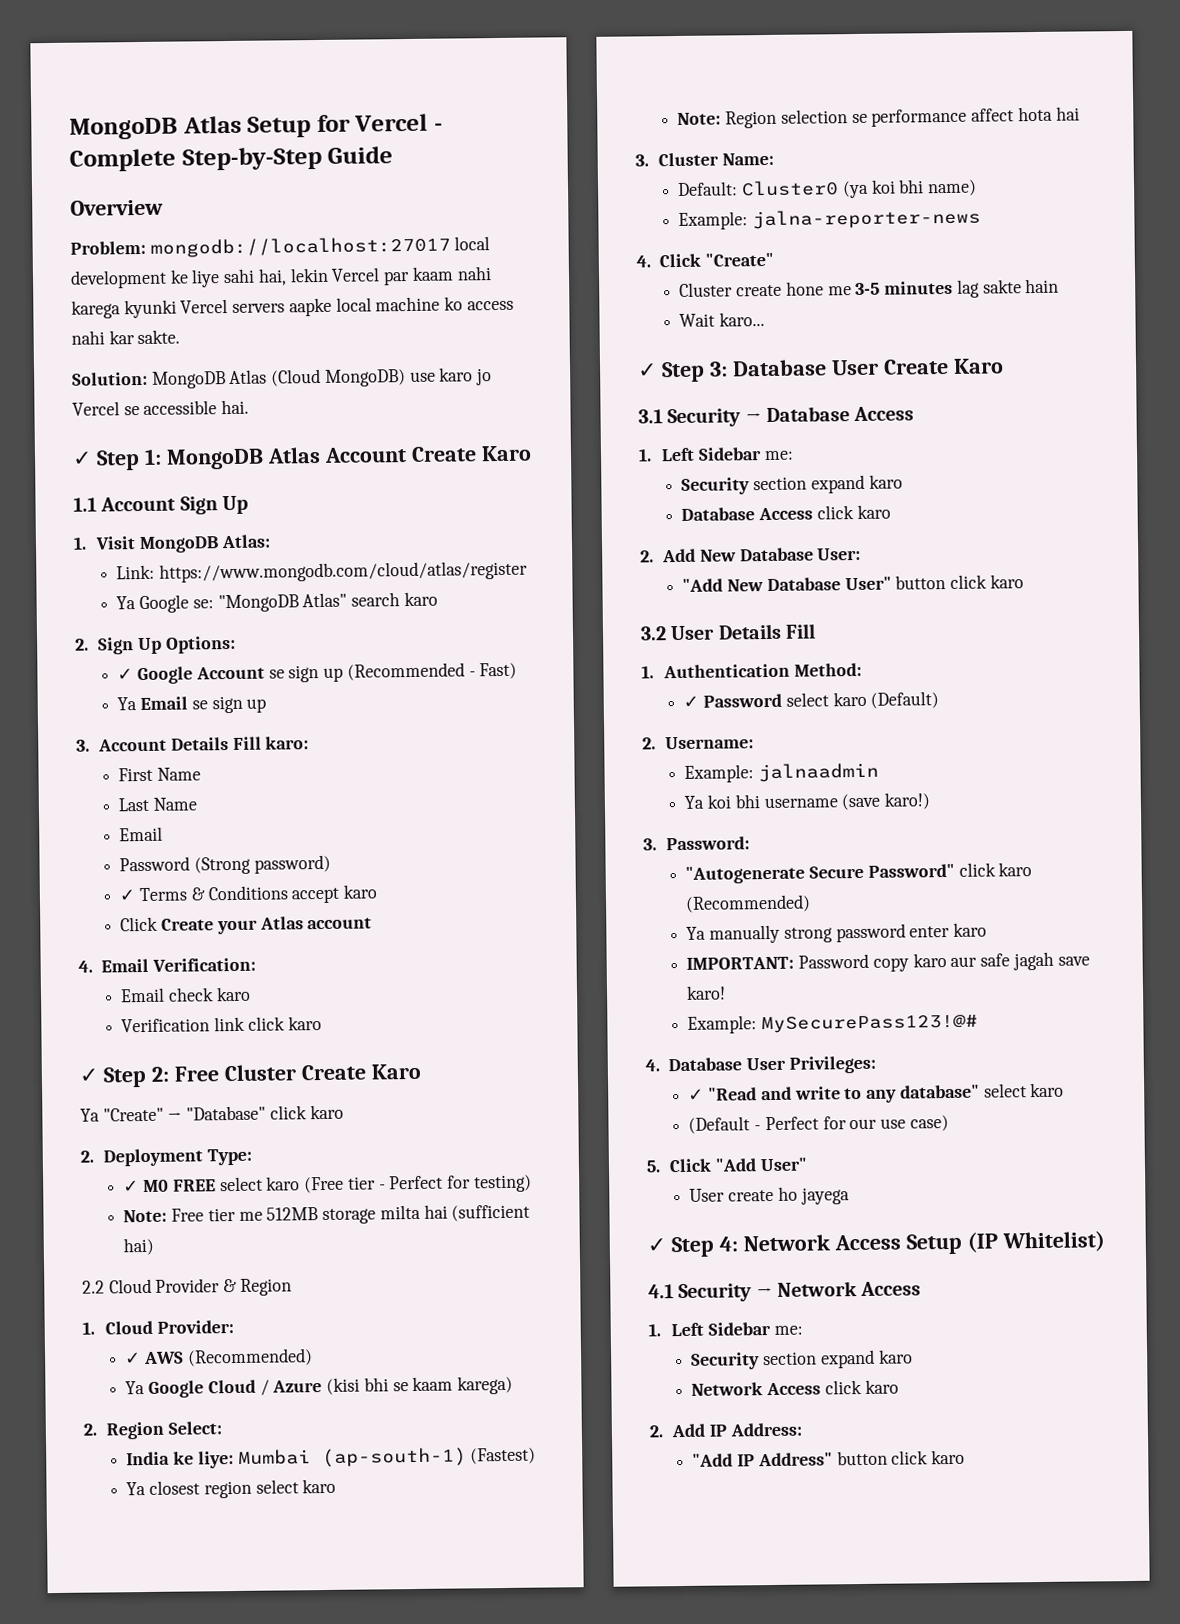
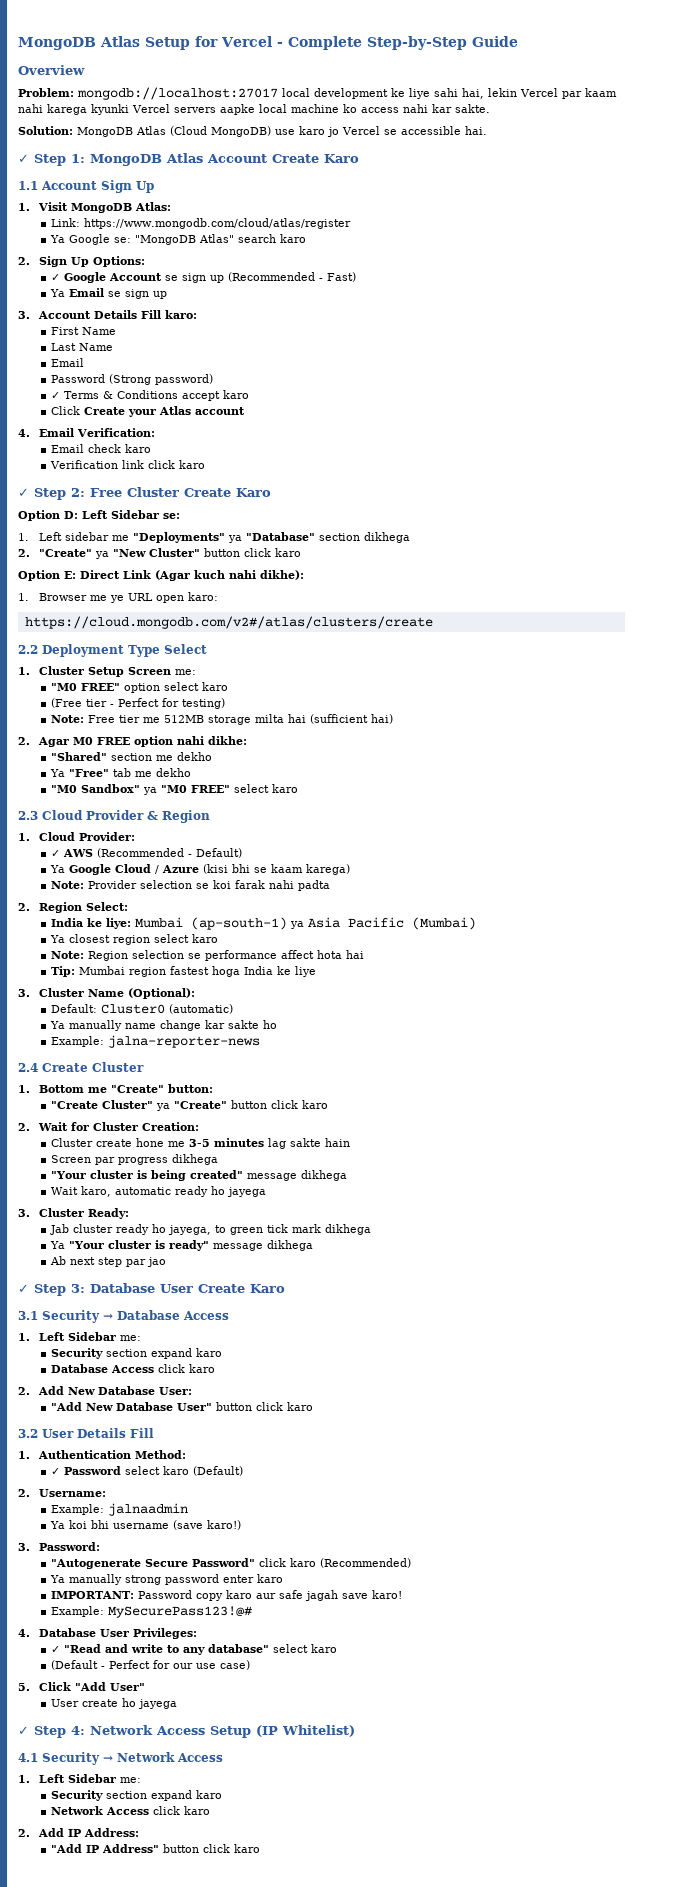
- Ya "Create" → "Database" click karo
- 2. Deployment Type:
- ✓ M0 FREE select karo (Free tier - Perfect for testing)
+ Option D: Left Sidebar se:
+ 1. Left sidebar me "Deployments" ya "Database" section dikhega
+ 2. "Create" ya "New Cluster" button click karo
+ Option E: Direct Link (Agar kuch nahi dikhe):
+ 1. Browser me ye URL open karo:
+ https://cloud.mongodb.com/v2#/atlas/clusters/create
+ 2.2 Deployment Type Select
+ 1. Cluster Setup Screen me:
+ "M0 FREE" option select karo
+ (Free tier - Perfect for testing)
- 2.2 Cloud Provider & Region
+ 2. Agar M0 FREE option nahi dikhe:
+ "Shared" section me dekho
+ Ya "Free" tab me dekho
+ "M0 Sandbox" ya "M0 FREE" select karo
+ 2.3 Cloud Provider & Region
- ✓ AWS (Recommended)
+ ✓ AWS (Recommended - Default)
+ Note: Provider selection se koi farak nahi padta
- India ke liye: Mumbai (ap-south-1) (Fastest)
+ India ke liye: Mumbai (ap-south-1) ya Asia Pacific (Mumbai)
- 3. Cluster Name:
+ Tip: Mumbai region fastest hoga India ke liye
+ 3. Cluster Name (Optional):
- Default: Cluster0 (ya koi bhi name)
+ Default: Cluster0 (automatic)
+ Ya manually name change kar sakte ho
  Example: jalna-reporter-news
- 4. Click "Create"
+ 2.4 Create Cluster
+ 1. Bottom me "Create" button:
+ "Create Cluster" ya "Create" button click karo
+ 2. Wait for Cluster Creation:
- Wait karo...
+ Screen par progress dikhega
+ "Your cluster is being created" message dikhega
+ Wait karo, automatic ready ho jayega
+ 3. Cluster Ready:
+ Jab cluster ready ho jayega, to green tick mark dikhega
+ Ya "Your cluster is ready" message dikhega
+ Ab next step par jao

